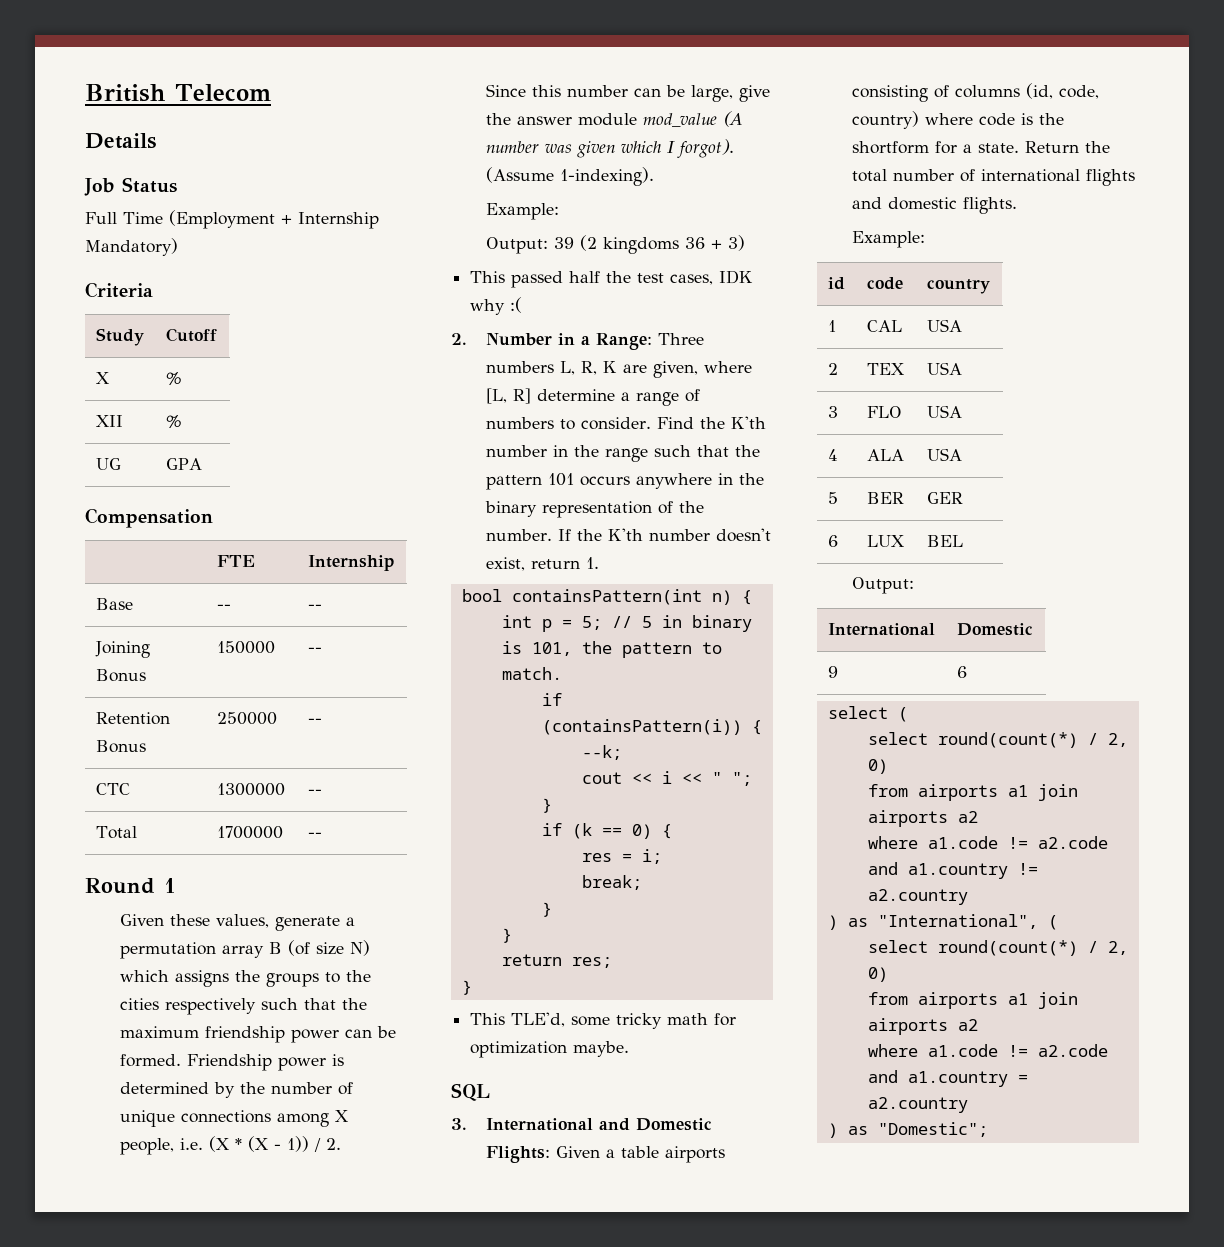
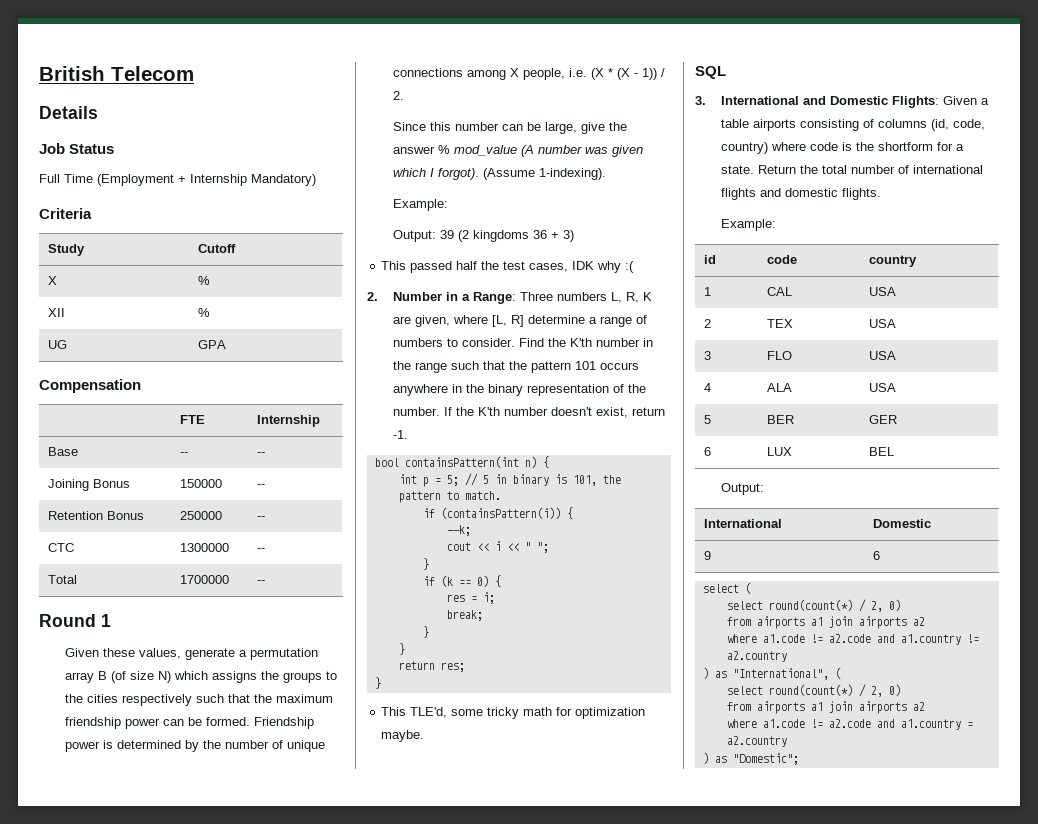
- Since this number can be large, give the answer module mod_value (A number was given which I forgot).
+ Since this number can be large, give the answer % mod_value (A number was given which I forgot).
- If the K'th number doesn't exist, return 1.
+ If the K'th number doesn't exist, return -1.

